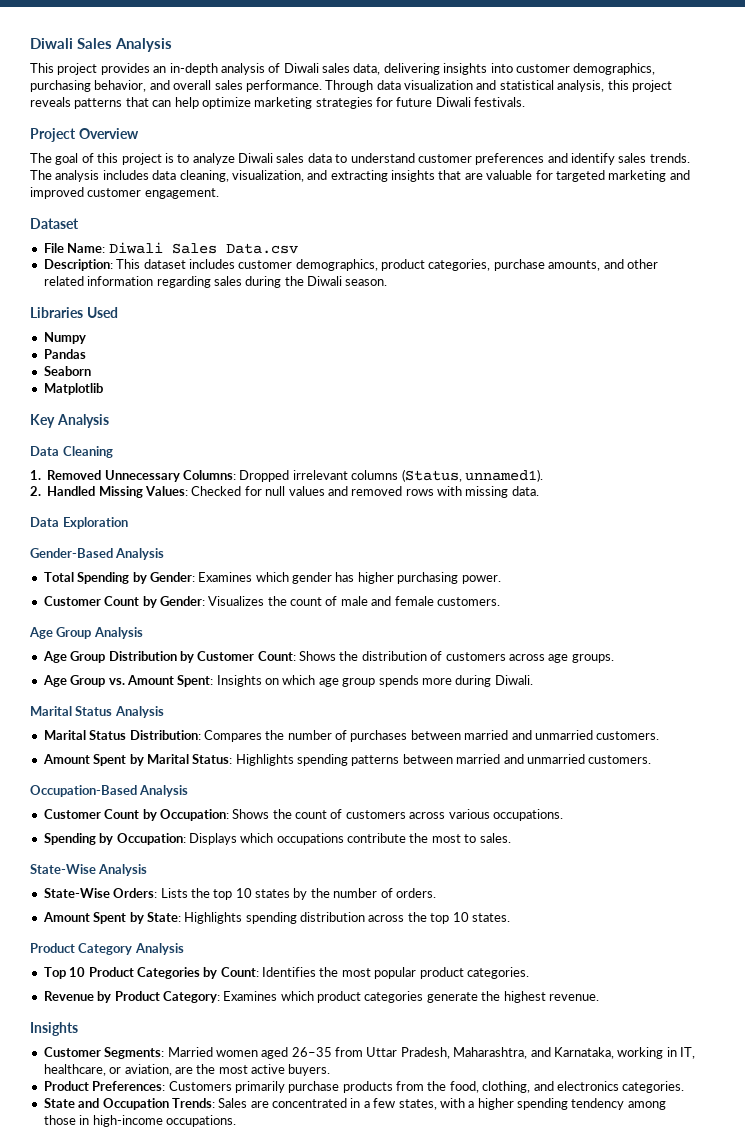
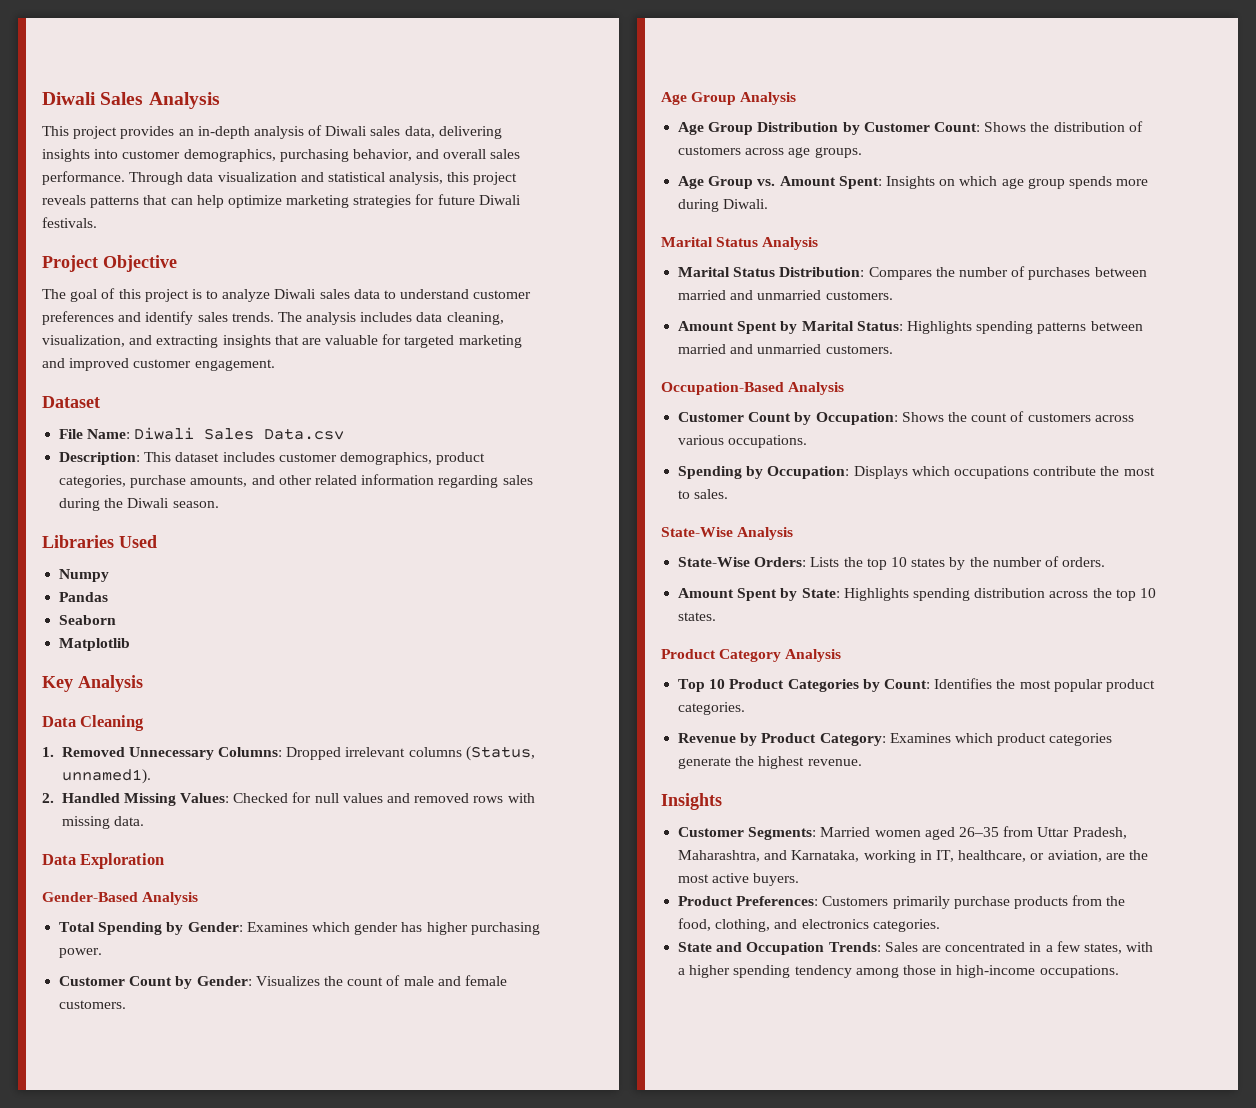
- Project Overview
+ Project Objective

